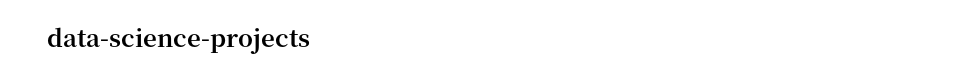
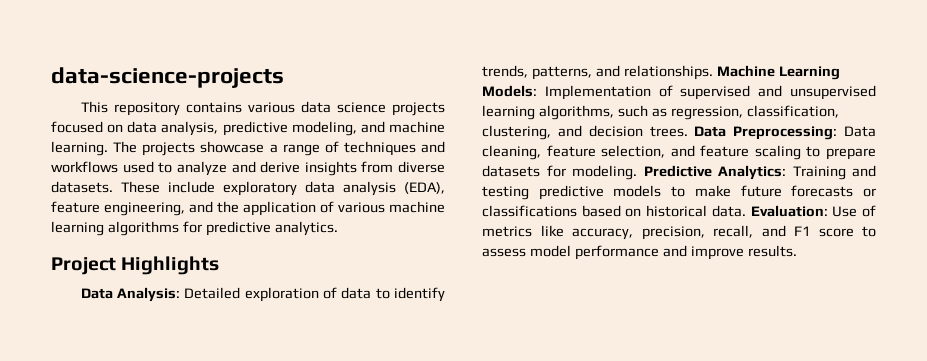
+ This repository contains various data science projects focused on data analysis, predictive modeling, and machine learning. The projects showcase a range of techniques and workflows used to analyze and derive insights from diverse datasets. These include exploratory data analysis (EDA), feature engineering, and the application of various machine learning algorithms for predictive analytics.
+ Project Highlights
+ Data Analysis: Detailed exploration of data to identify trends, patterns, and relationships. Machine Learning Models: Implementation of supervised and unsupervised learning algorithms, such as regression, classification, clustering, and decision trees. Data Preprocessing: Data cleaning, feature selection, and feature scaling to prepare datasets for modeling. Predictive Analytics: Training and testing predictive models to make future forecasts or classifications based on historical data. Evaluation: Use of metrics like accuracy, precision, recall, and F1 score to assess model performance and improve results.

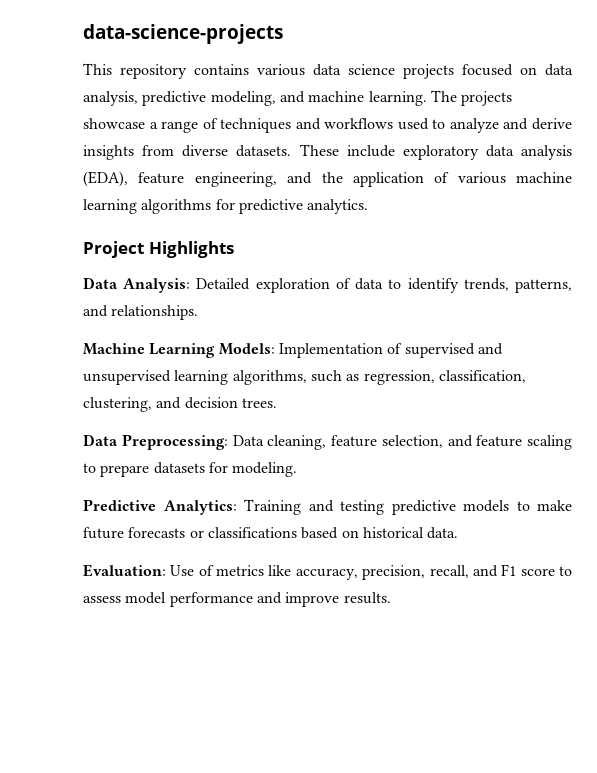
- Detailed exploration of data to identify trends, patterns, and relationships. Machine Learning Models:
+ Detailed exploration of data to identify trends, patterns, and relationships.
+ Machine Learning Models:
- Implementation of supervised and unsupervised learning algorithms, such as regression, classification, clustering, and decision trees. Data Preprocessing:
+ Implementation of supervised and unsupervised learning algorithms, such as regression, classification, clustering, and decision trees.
+ Data Preprocessing:
- Data cleaning, feature selection, and feature scaling to prepare datasets for modeling. Predictive Analytics:
+ Data cleaning, feature selection, and feature scaling to prepare datasets for modeling.
+ Predictive Analytics:
- Training and testing predictive models to make future forecasts or classifications based on historical data. Evaluation:
+ Training and testing predictive models to make future forecasts or classifications based on historical data.
+ Evaluation:

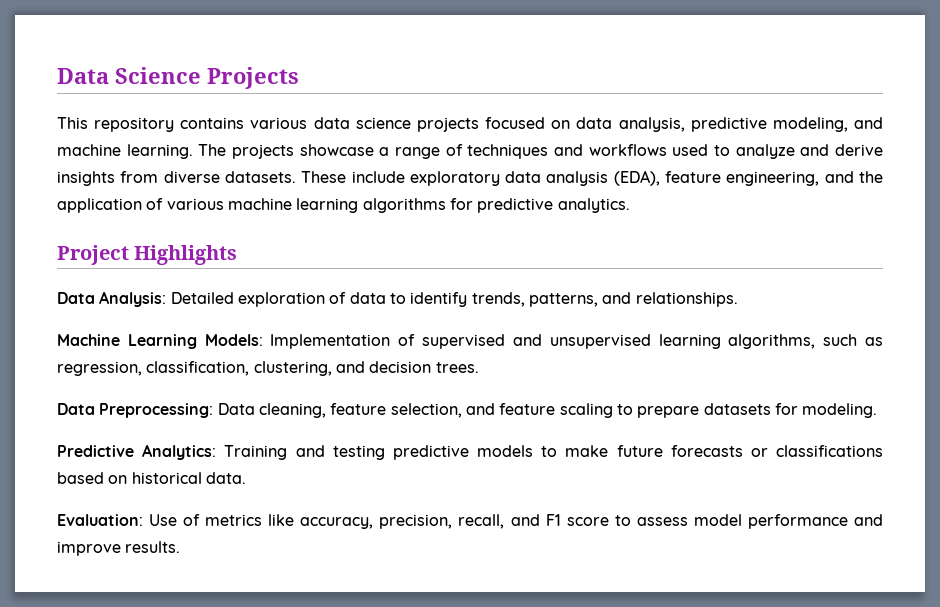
- data-science-projects
+ Data Science Projects

